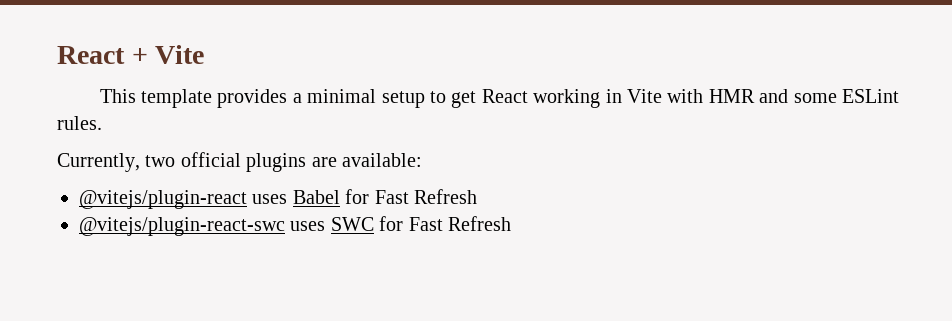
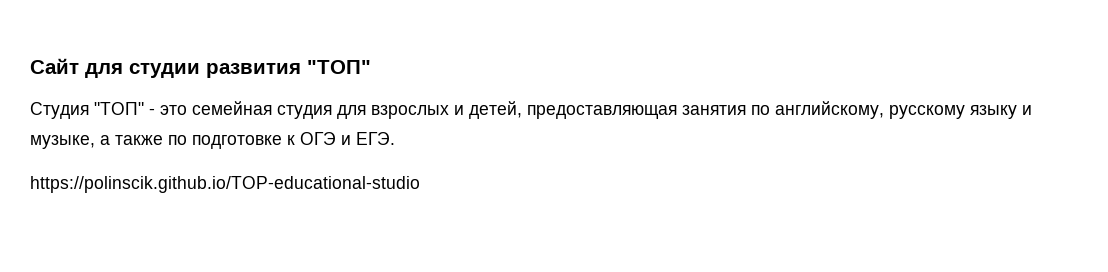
- React + Vite
- This template provides a minimal setup to get React working in Vite with HMR and some ESLint rules.
- Currently, two official plugins are available:
- @vitejs/plugin-react uses Babel for Fast Refresh
- @vitejs/plugin-react-swc uses SWC for Fast Refresh
+ Cайт для студии развития "ТОП"
+ Студия "ТОП" - это семейная студия для взрослых и детей, предоставляющая занятия по английскому, русскому языку и музыке, а также по подготовке к ОГЭ и ЕГЭ.
+ https://polinscik.github.io/TOP-educational-studio

